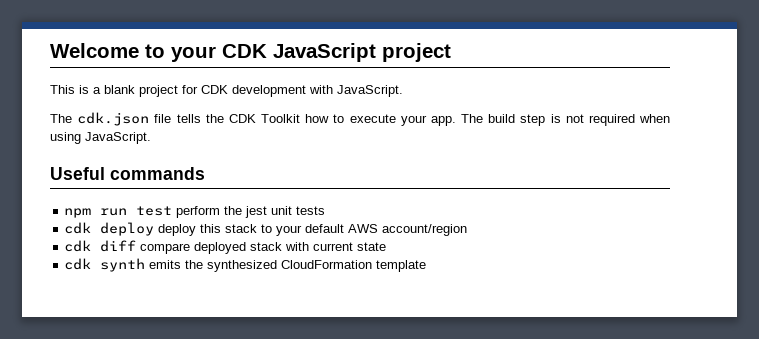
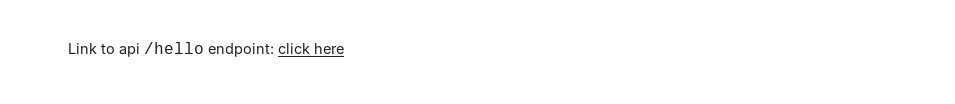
- Welcome to your CDK JavaScript project
- This is a blank project for CDK development with JavaScript.
- The cdk.json file tells the CDK Toolkit how to execute your app. The build step is not required when using JavaScript.
- Useful commands
- npm run test perform the jest unit tests
- cdk deploy deploy this stack to your default AWS account/region
- cdk diff compare deployed stack with current state
- cdk synth emits the synthesized CloudFormation template
+ Link to api /hello endpoint: click here

